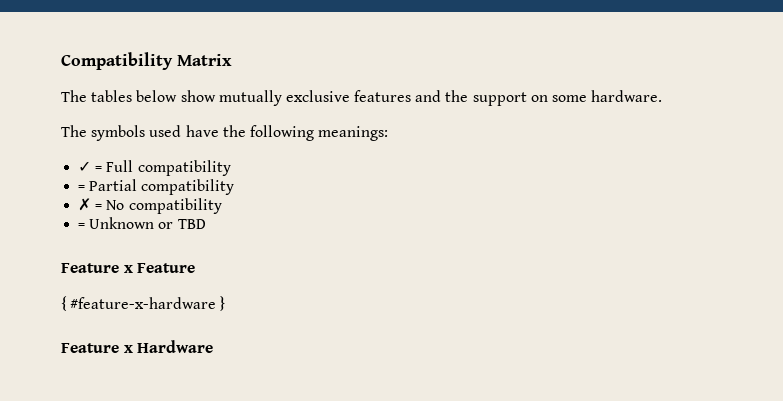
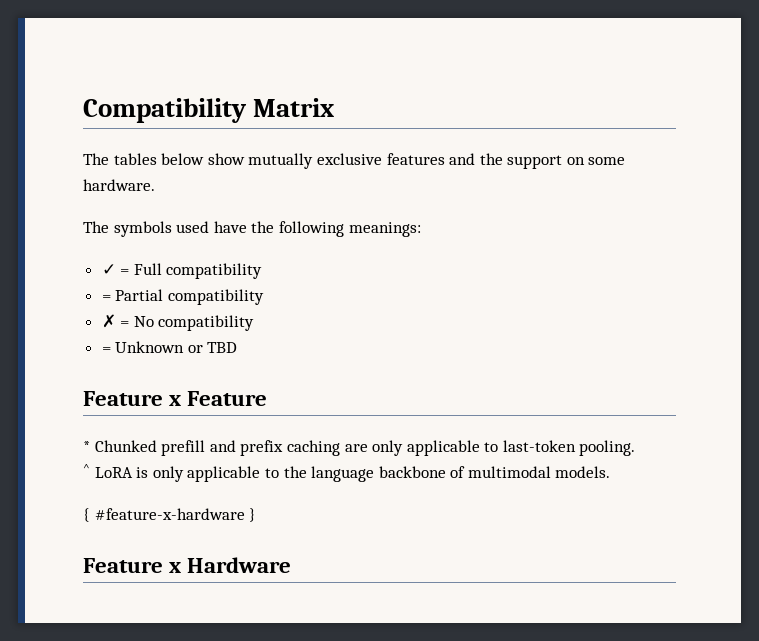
+ * Chunked prefill and prefix caching are only applicable to last-token pooling.
+ ^ LoRA is only applicable to the language backbone of multimodal models.

